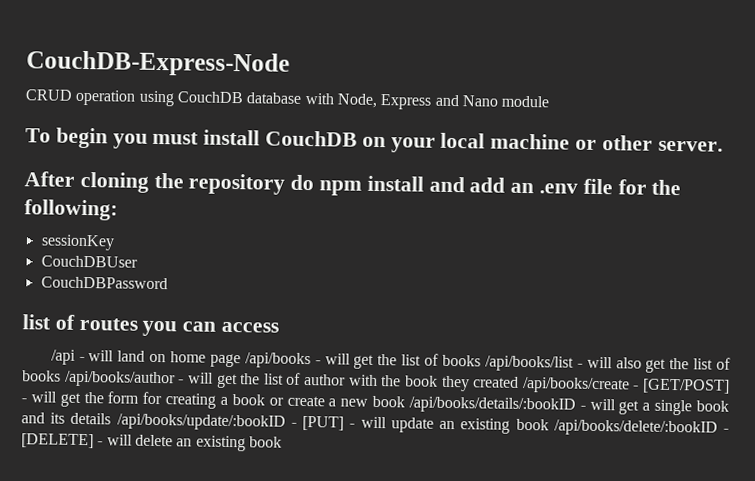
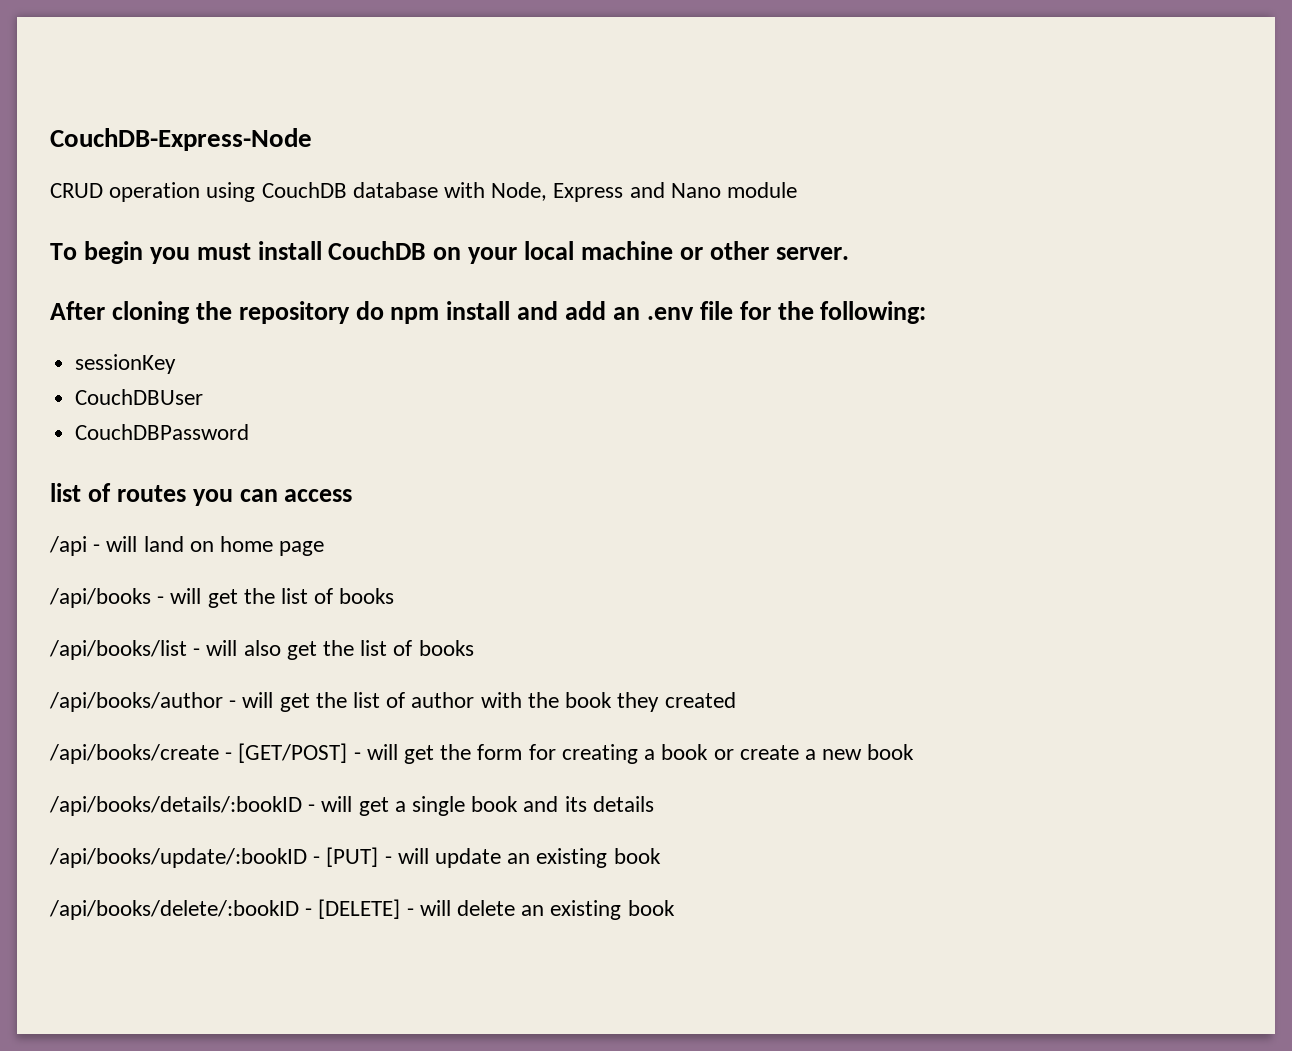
- /api - will land on home page /api/books - will get the list of books /api/books/list - will also get the list of books /api/books/author - will get the list of author with the book they created /api/books/create - [GET/POST] - will get the form for creating a book or create a new book /api/books/details/:bookID - will get a single book and its details /api/books/update/:bookID - [PUT] - will update an existing book /api/books/delete/:bookID - [DELETE] - will delete an existing book
+ /api - will land on home page
+ /api/books - will get the list of books
+ /api/books/list - will also get the list of books
+ /api/books/author - will get the list of author with the book they created
+ /api/books/create - [GET/POST] - will get the form for creating a book or create a new book
+ /api/books/details/:bookID - will get a single book and its details
+ /api/books/update/:bookID - [PUT] - will update an existing book
+ /api/books/delete/:bookID - [DELETE] - will delete an existing book

